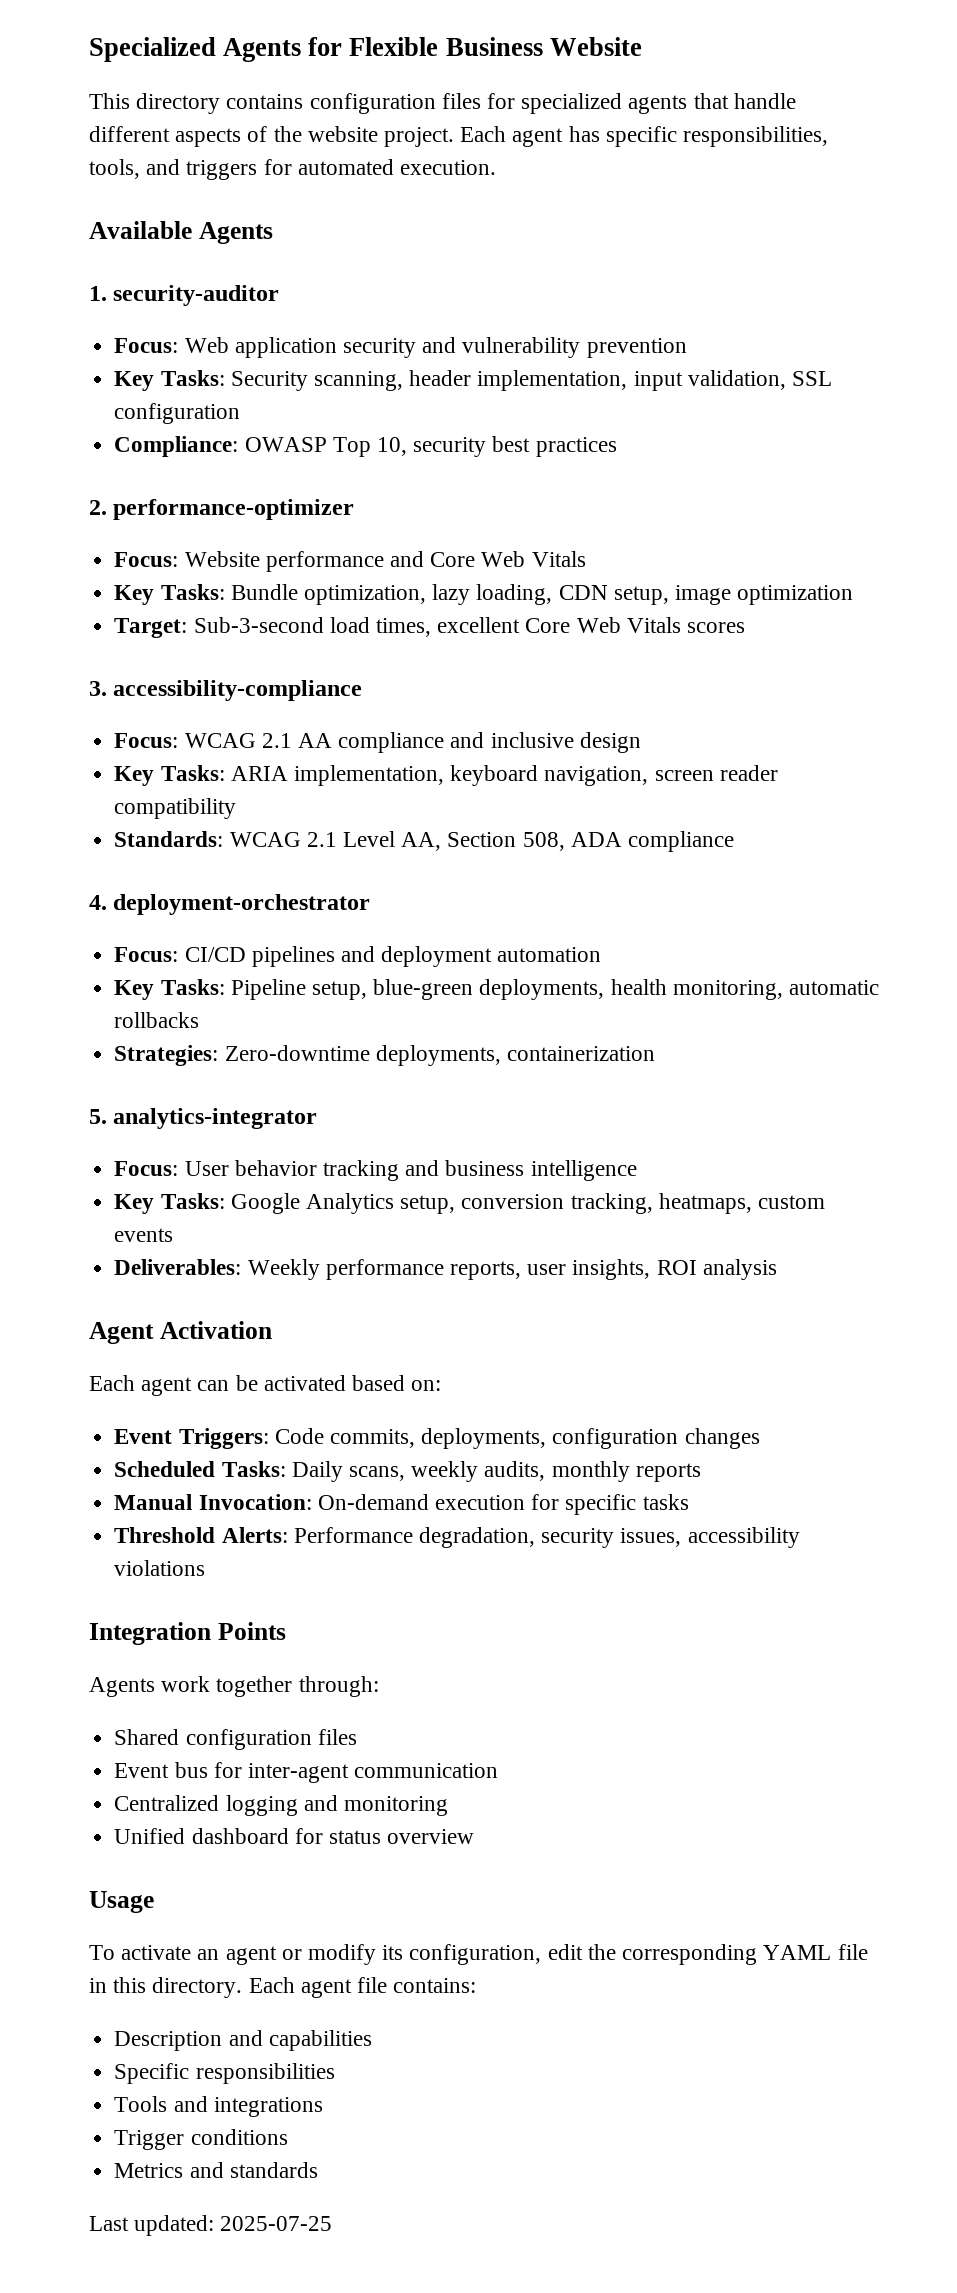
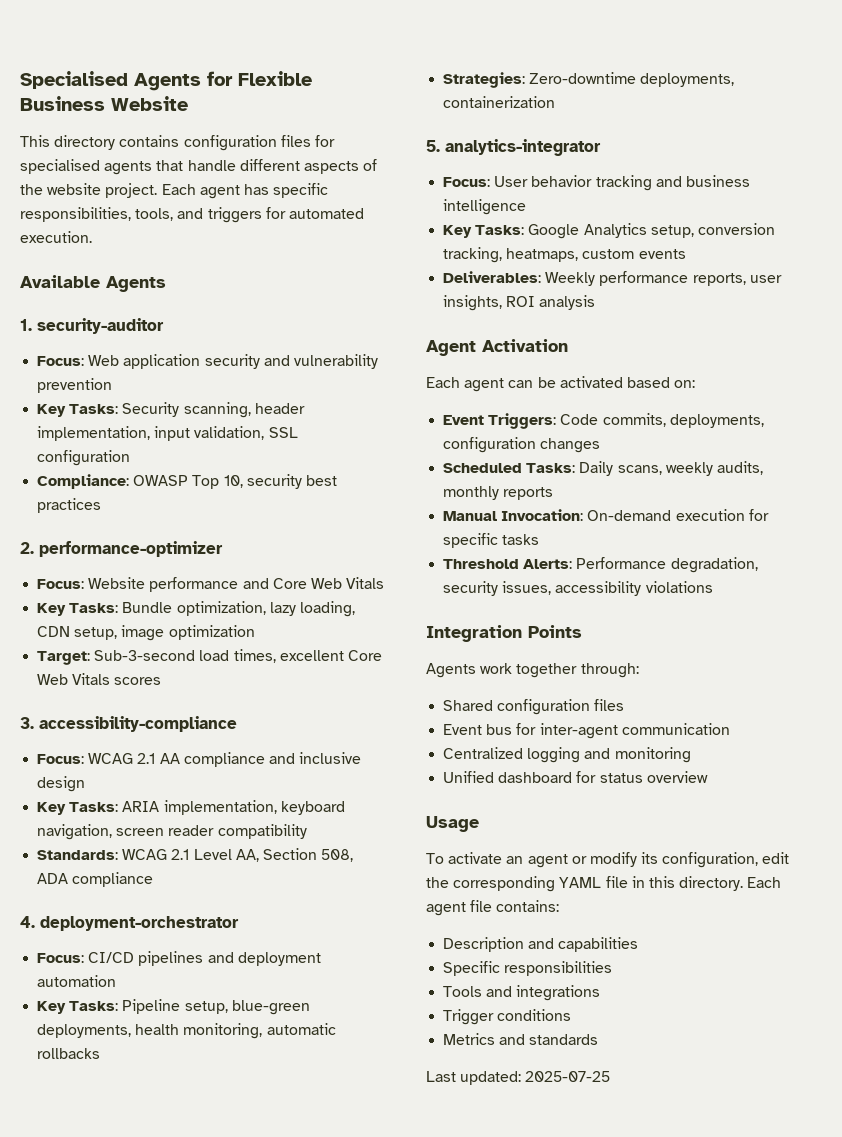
- Specialized Agents for Flexible Business Website
+ Specialised Agents for Flexible Business Website
- This directory contains configuration files for specialized agents that handle different aspects of the website project.
+ This directory contains configuration files for specialised agents that handle different aspects of the website project.

